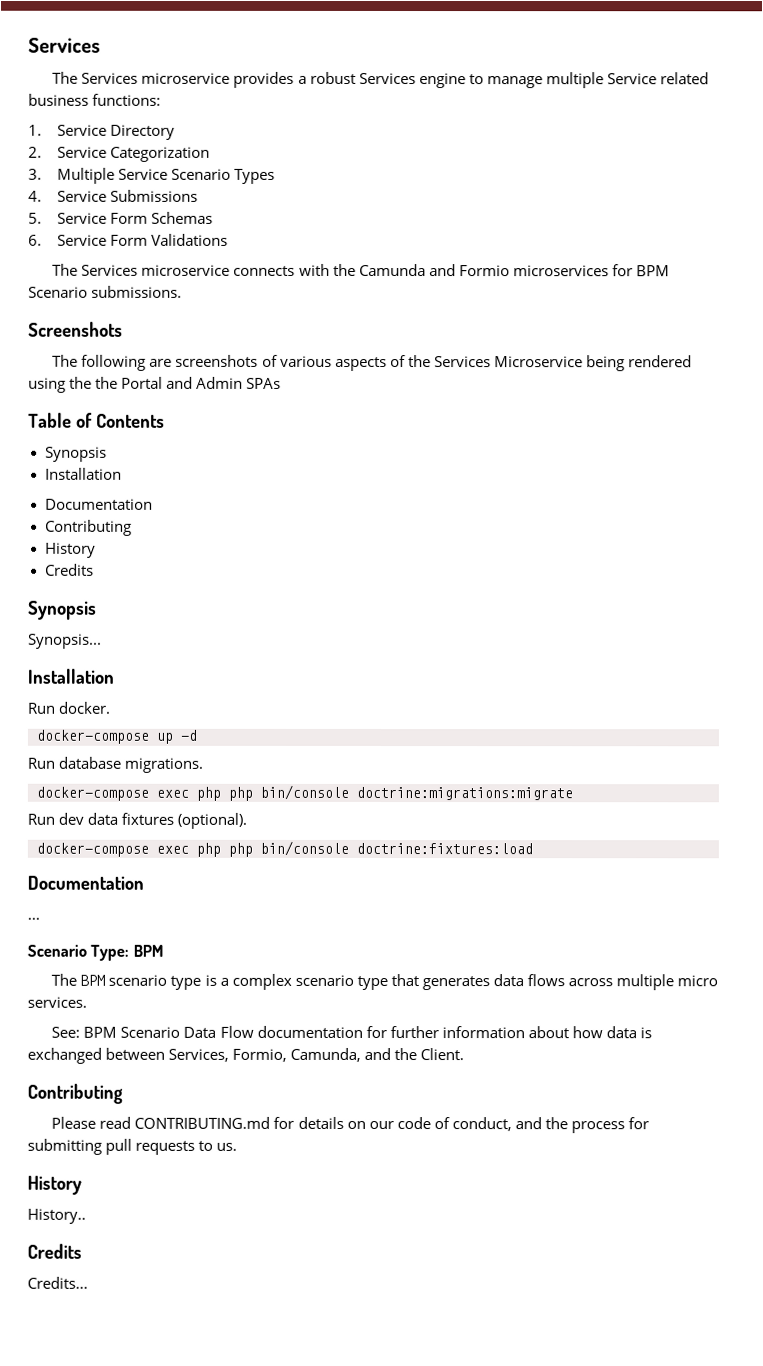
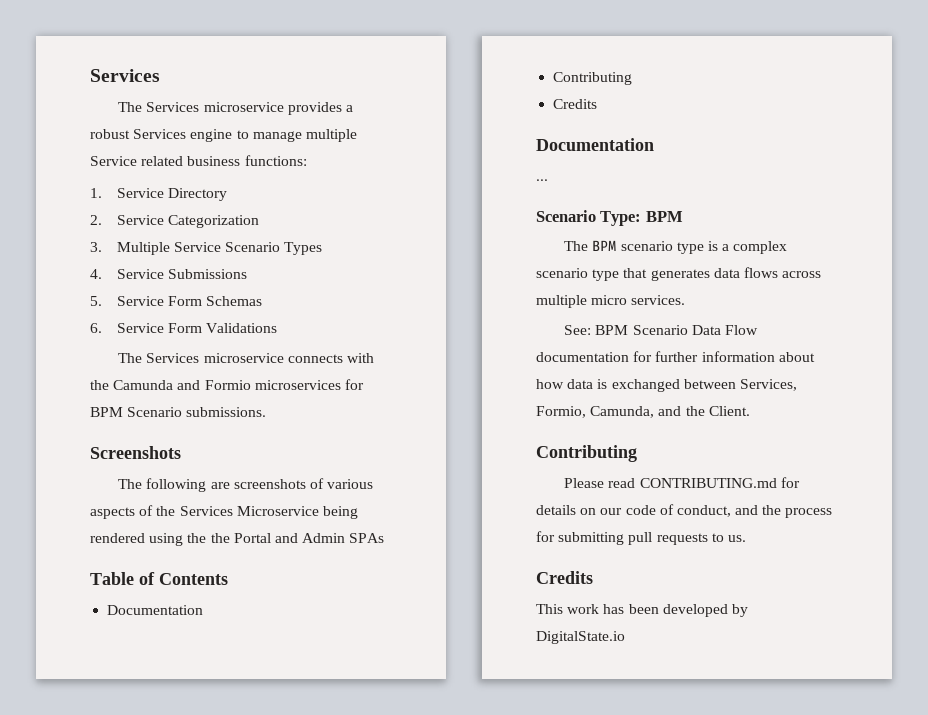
  Table of Contents
- Synopsis
- Installation
  Documentation
  Contributing
- History
  Credits
- Synopsis
- Synopsis...
- Installation
- Run docker.
- docker-compose up -d
- Run database migrations.
- docker-compose exec php php bin/console doctrine:migrations:migrate
- Run dev data fixtures (optional).
- docker-compose exec php php bin/console doctrine:fixtures:load
  Please read CONTRIBUTING.md for details on our code of conduct, and the process for submitting pull requests to us.
- History
- History..
  Credits
- Credits...
+ This work has been developed by DigitalState.io

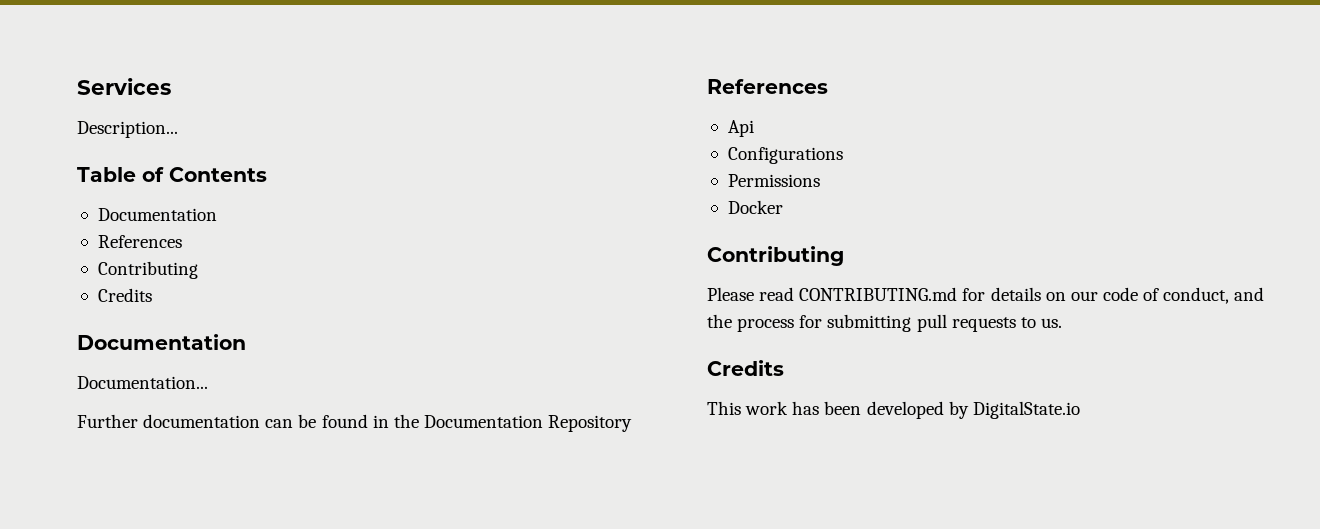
- The Services microservice provides a robust Services engine to manage multiple Service related business functions:
- 1. Service Directory
- 2. Service Categorization
- 3. Multiple Service Scenario Types
- 4. Service Submissions
- 5. Service Form Schemas
- 6. Service Form Validations
- The Services microservice connects with the Camunda and Formio microservices for BPM Scenario submissions.
- Screenshots
- The following are screenshots of various aspects of the Services Microservice being rendered using the the Portal and Admin SPAs
+ Description...
  Table of Contents
  Documentation
+ References
- ...
- Scenario Type: BPM
- The BPM scenario type is a complex scenario type that generates data flows across multiple micro services.
- See: BPM Scenario Data Flow documentation for further information about how data is exchanged between Services, Formio, Camunda, and the Client.
+ Documentation...
+ Further documentation can be found in the Documentation Repository
+ References
+ Api
+ Configurations
+ Permissions
+ Docker

